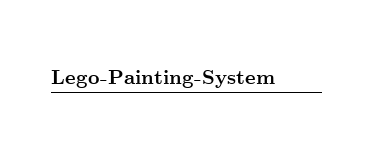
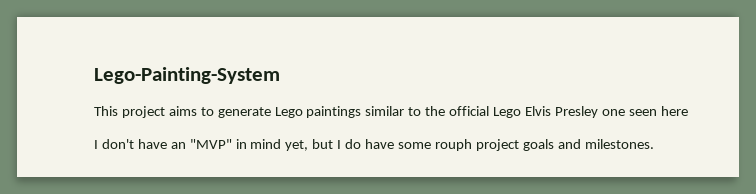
+ This project aims to generate Lego paintings similar to the official Lego Elvis Presley one seen here
+ I don't have an "MVP" in mind yet, but I do have some rouph project goals and milestones.

